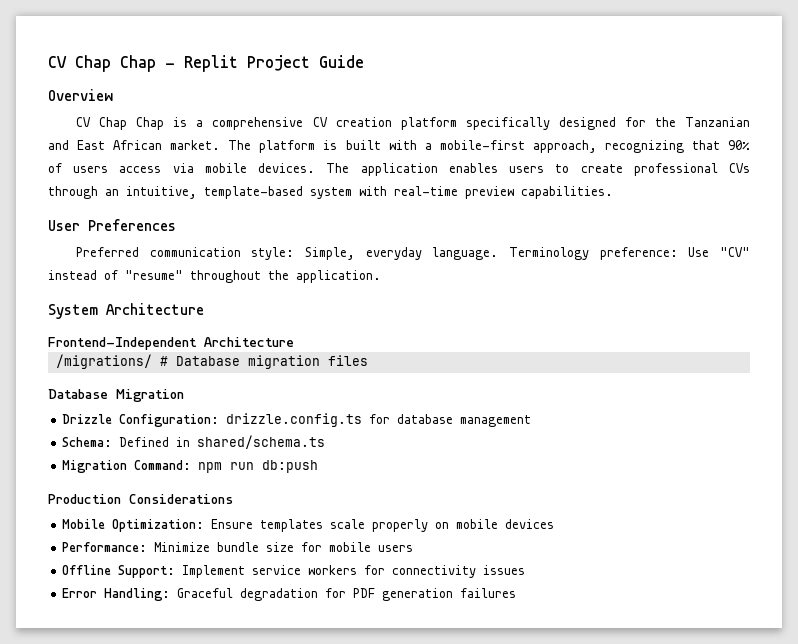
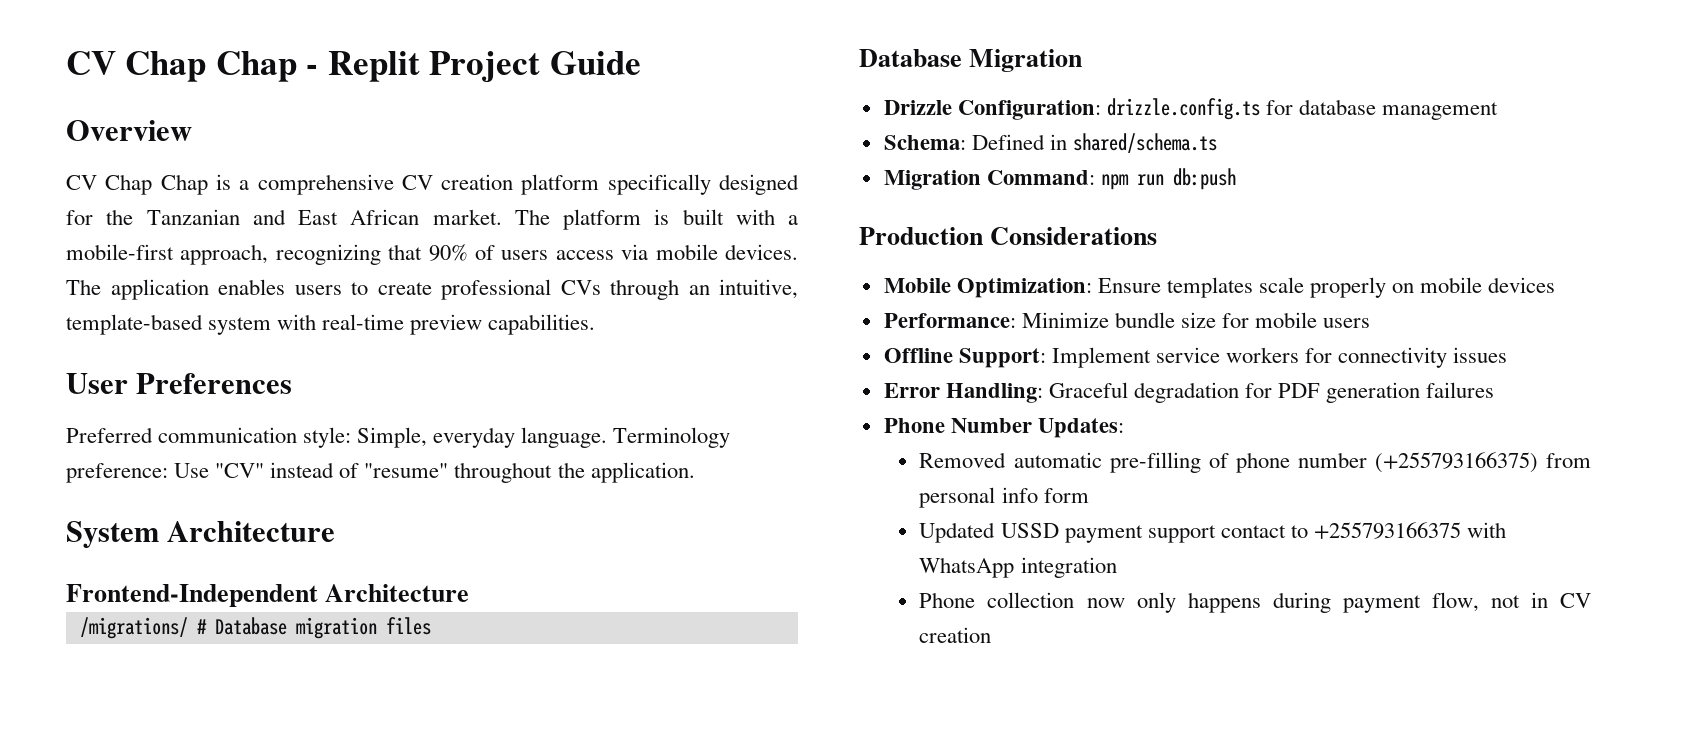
+ Phone Number Updates:
+ Removed automatic pre-filling of phone number (+255793166375) from personal info form
+ Updated USSD payment support contact to +255793166375 with WhatsApp integration
+ Phone collection now only happens during payment flow, not in CV creation

